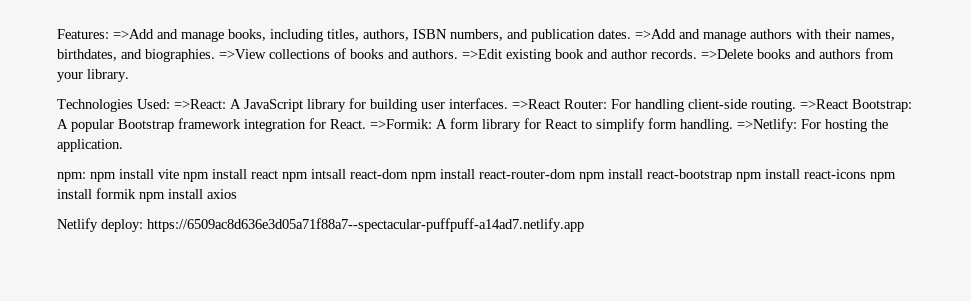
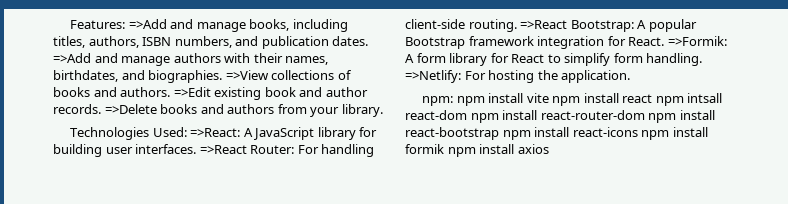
- Netlify deploy: https://6509ac8d636e3d05a71f88a7--spectacular-puffpuff-a14ad7.netlify.app

